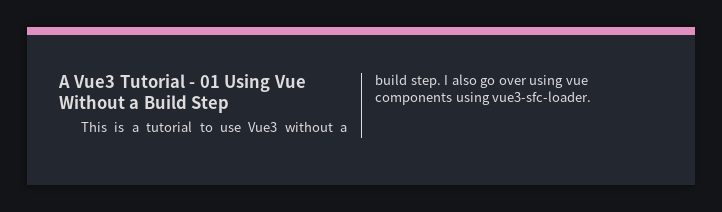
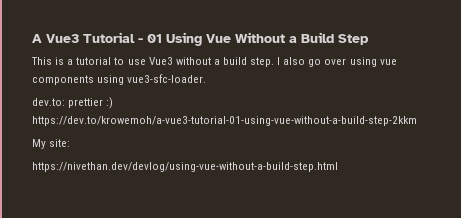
+ dev.to: prettier :) https://dev.to/krowemoh/a-vue3-tutorial-01-using-vue-without-a-build-step-2kkm
+ My site:
+ https://nivethan.dev/devlog/using-vue-without-a-build-step.html

